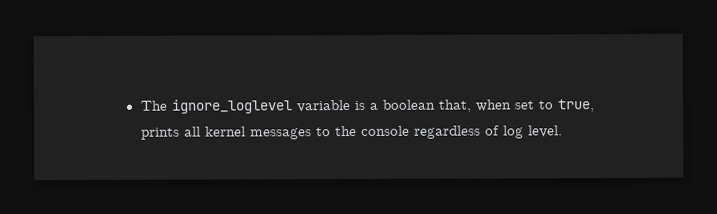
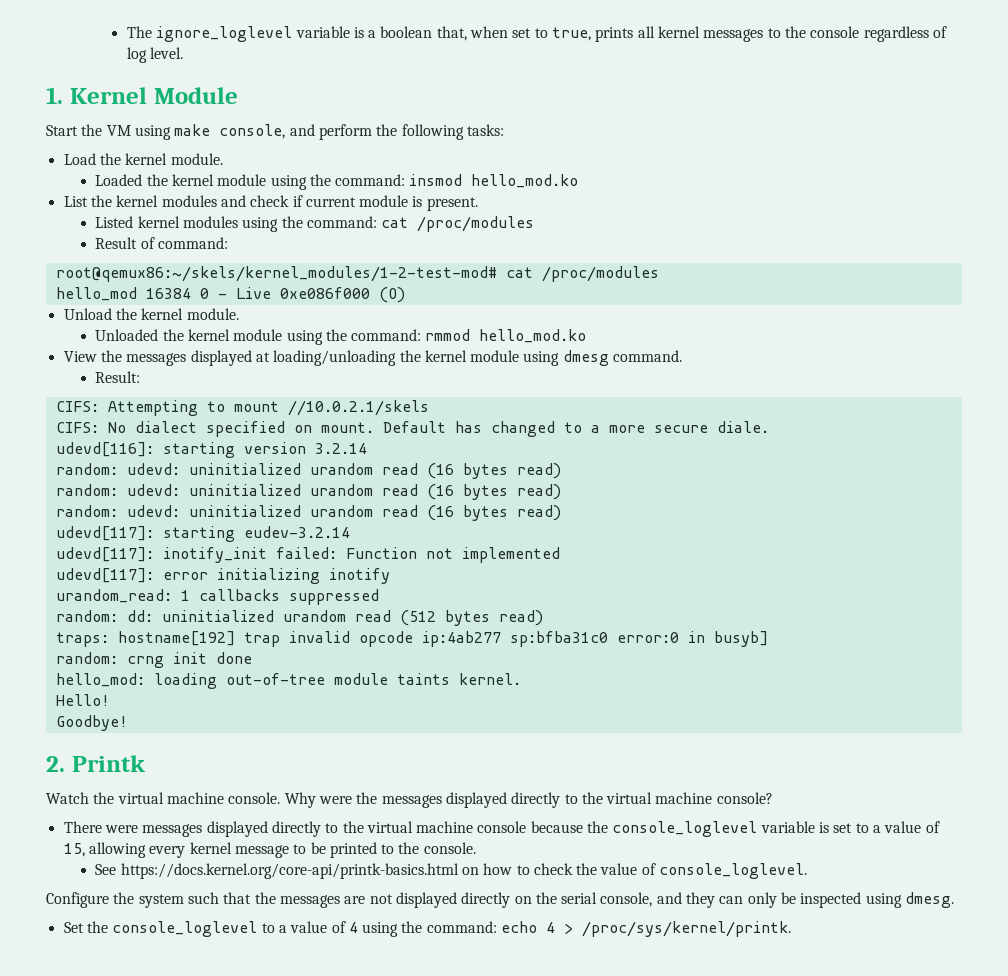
+ 1. Kernel Module
+ Start the VM using make console, and perform the following tasks:
+ Load the kernel module.
+ Loaded the kernel module using the command: insmod hello_mod.ko
+ List the kernel modules and check if current module is present.
+ Listed kernel modules using the command: cat /proc/modules
+ Result of command:
+ root@qemux86:~/skels/kernel_modules/1-2-test-mod# cat /proc/modules
+ hello_mod 16384 0 - Live 0xe086f000 (O)
+ Unload the kernel module.
+ Unloaded the kernel module using the command: rmmod hello_mod.ko
+ View the messages displayed at loading/unloading the kernel module using dmesg command.
+ Result:
+ CIFS: Attempting to mount //10.0.2.1/skels
+ CIFS: No dialect specified on mount. Default has changed to a more secure diale.
+ udevd[116]: starting version 3.2.14
+ random: udevd: uninitialized urandom read (16 bytes read)
+ random: udevd: uninitialized urandom read (16 bytes read)
+ random: udevd: uninitialized urandom read (16 bytes read)
+ udevd[117]: starting eudev-3.2.14
+ udevd[117]: inotify_init failed: Function not implemented
+ udevd[117]: error initializing inotify
+ urandom_read: 1 callbacks suppressed
+ random: dd: uninitialized urandom read (512 bytes read)
+ traps: hostname[192] trap invalid opcode ip:4ab277 sp:bfba31c0 error:0 in busyb]
+ random: crng init done
+ hello_mod: loading out-of-tree module taints kernel.
+ Hello!
+ Goodbye!
+ 2. Printk
+ Watch the virtual machine console. Why were the messages displayed directly to the virtual machine console?
+ There were messages displayed directly to the virtual machine console because the console_loglevel variable is set to a value of 15, allowing every kernel message to be printed to the console.
+ See https://docs.kernel.org/core-api/printk-basics.html on how to check the value of console_loglevel.
+ Configure the system such that the messages are not displayed directly on the serial console, and they can only be inspected using dmesg.
+ Set the console_loglevel to a value of 4 using the command: echo 4 > /proc/sys/kernel/printk.

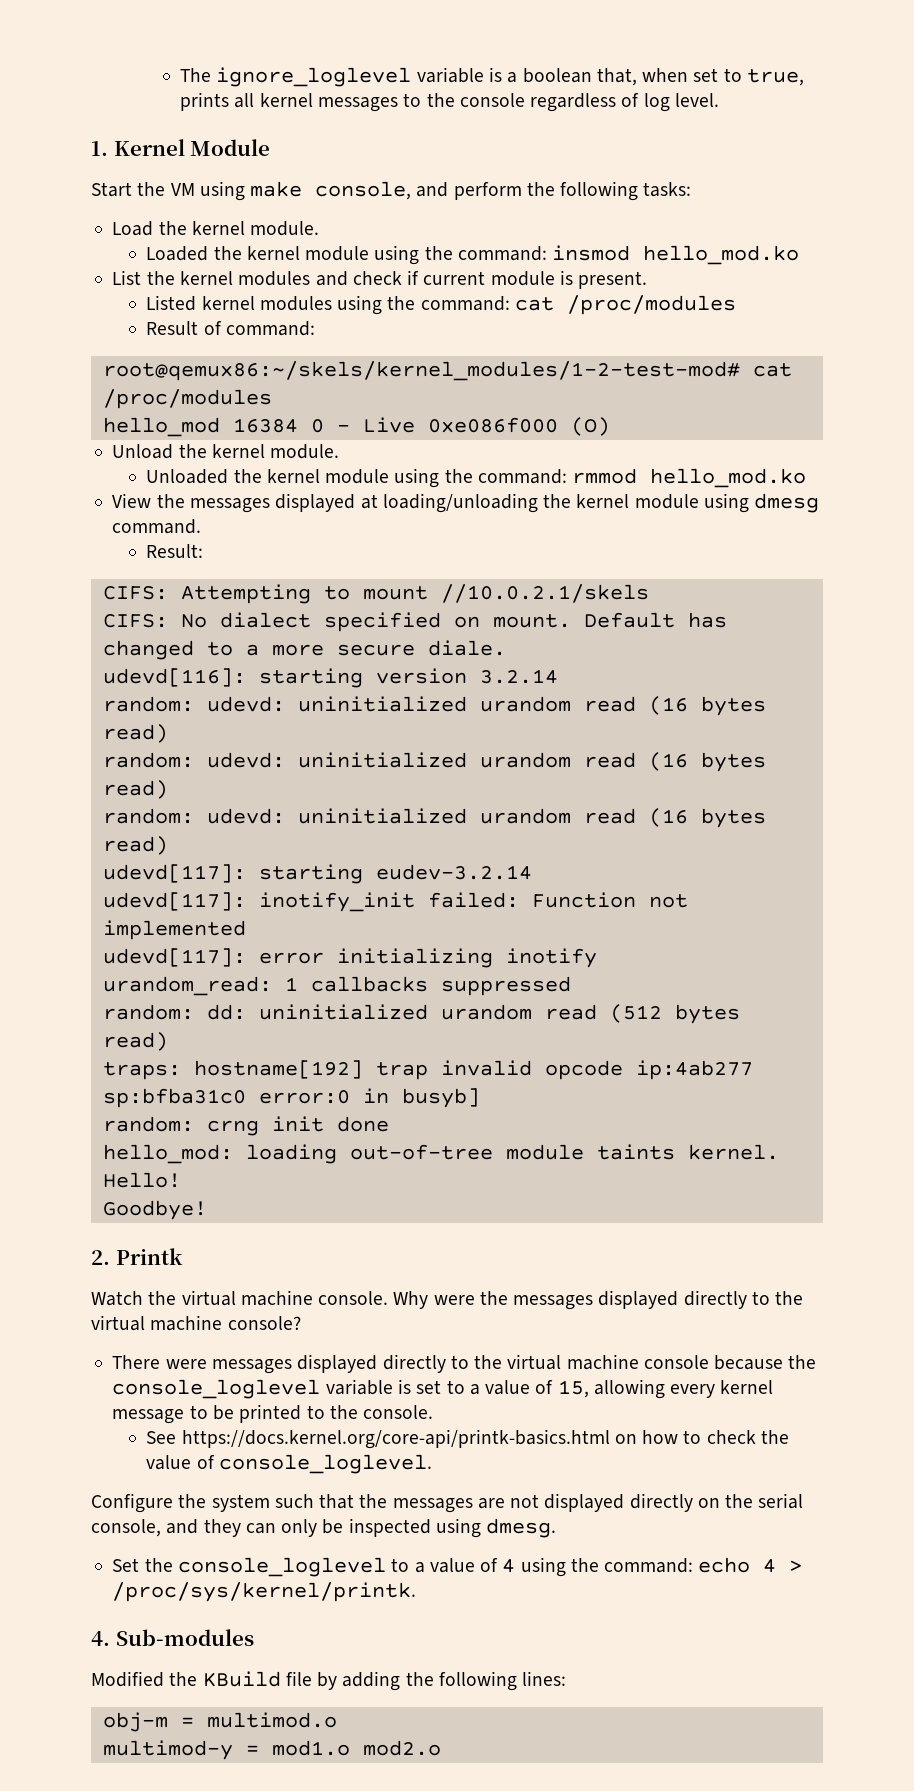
+ 4. Sub-modules
+ Modified the KBuild file by adding the following lines:
+ obj-m = multimod.o
+ multimod-y = mod1.o mod2.o

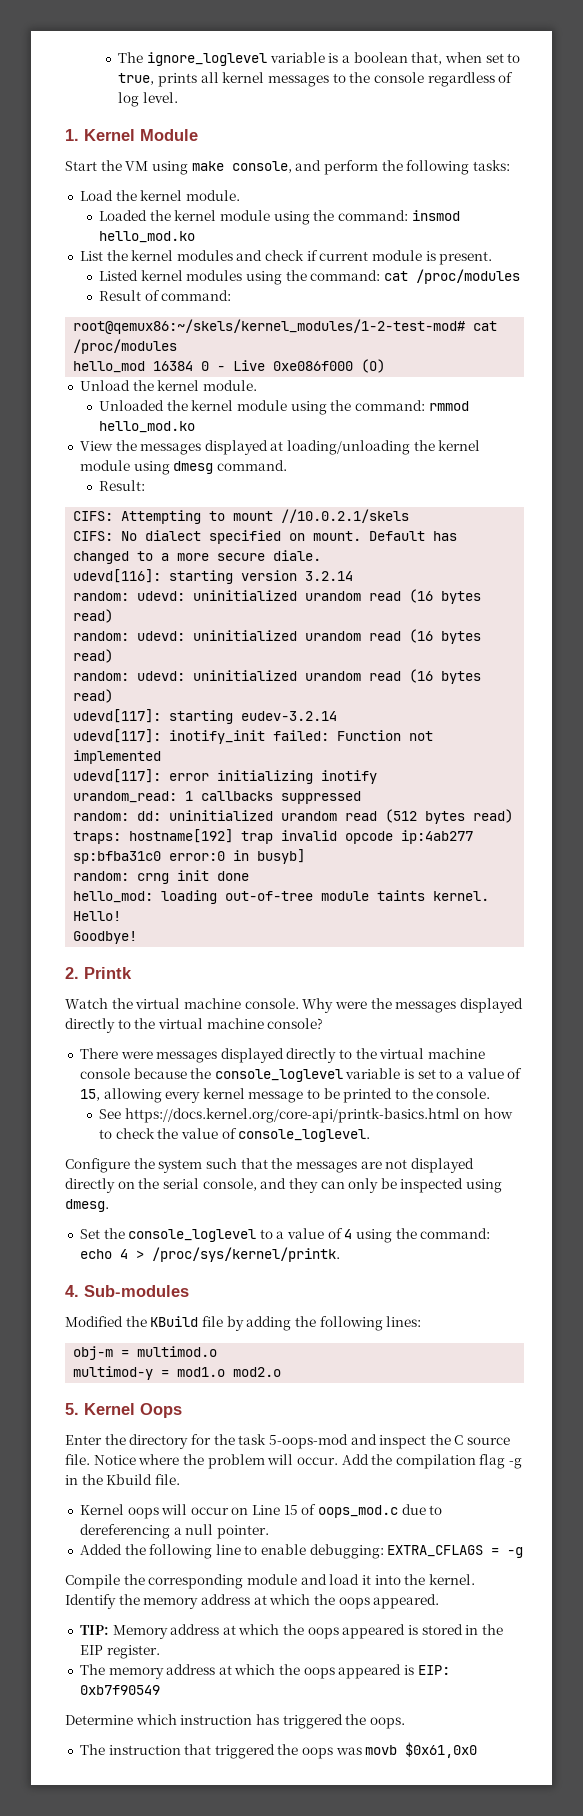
+ 5. Kernel Oops
+ Enter the directory for the task 5-oops-mod and inspect the C source file. Notice where the problem will occur. Add the compilation flag -g in the Kbuild file.
+ Kernel oops will occur on Line 15 of oops_mod.c due to dereferencing a null pointer.
+ Added the following line to enable debugging: EXTRA_CFLAGS = -g
+ Compile the corresponding module and load it into the kernel. Identify the memory address at which the oops appeared.
+ TIP: Memory address at which the oops appeared is stored in the EIP register.
+ The memory address at which the oops appeared is EIP: 0xb7f90549
+ Determine which instruction has triggered the oops.
+ The instruction that triggered the oops was movb $0x61,0x0

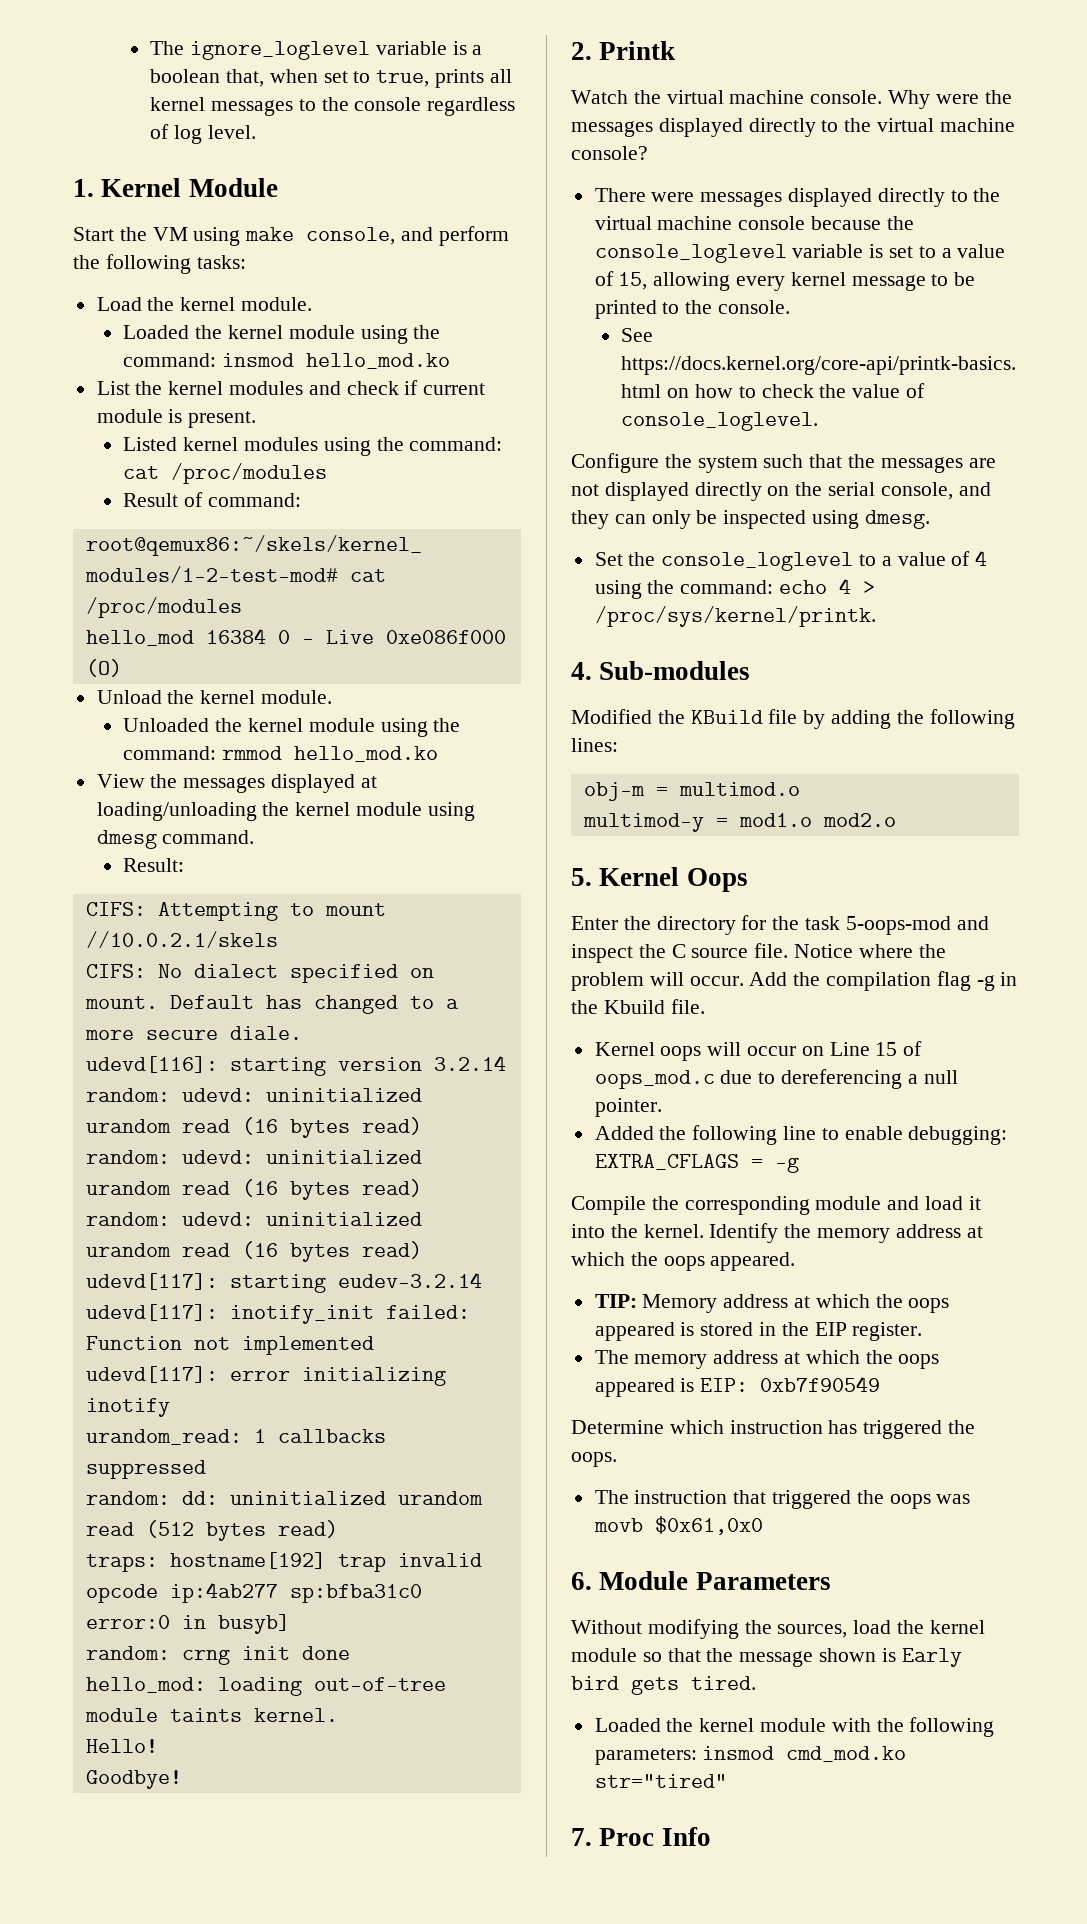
+ 6. Module Parameters
+ Without modifying the sources, load the kernel module so that the message shown is Early bird gets tired.
+ Loaded the kernel module with the following parameters: insmod cmd_mod.ko str="tired"
+ 7. Proc Info

